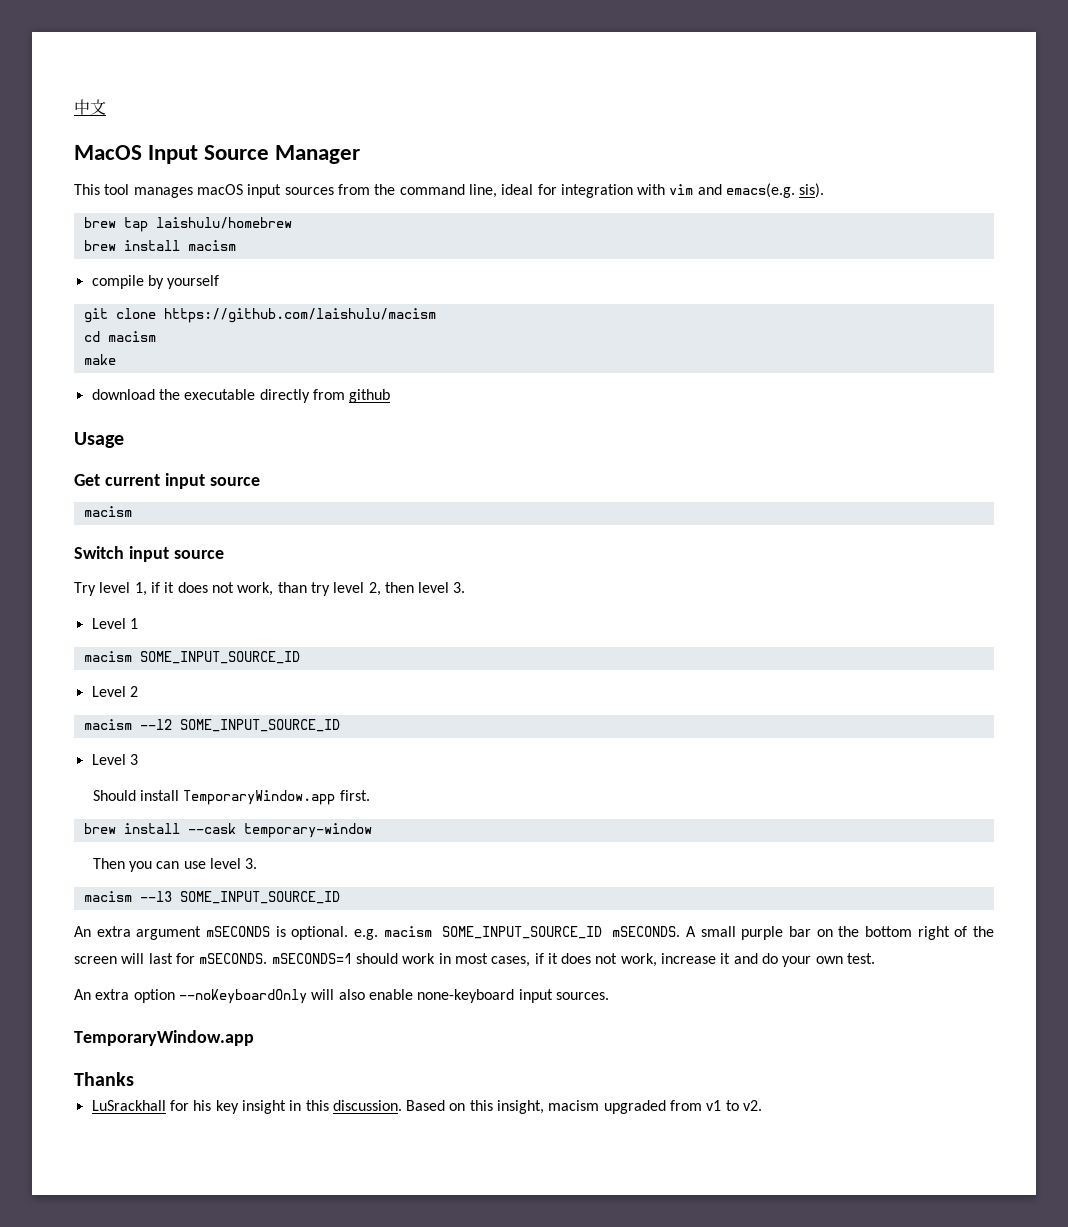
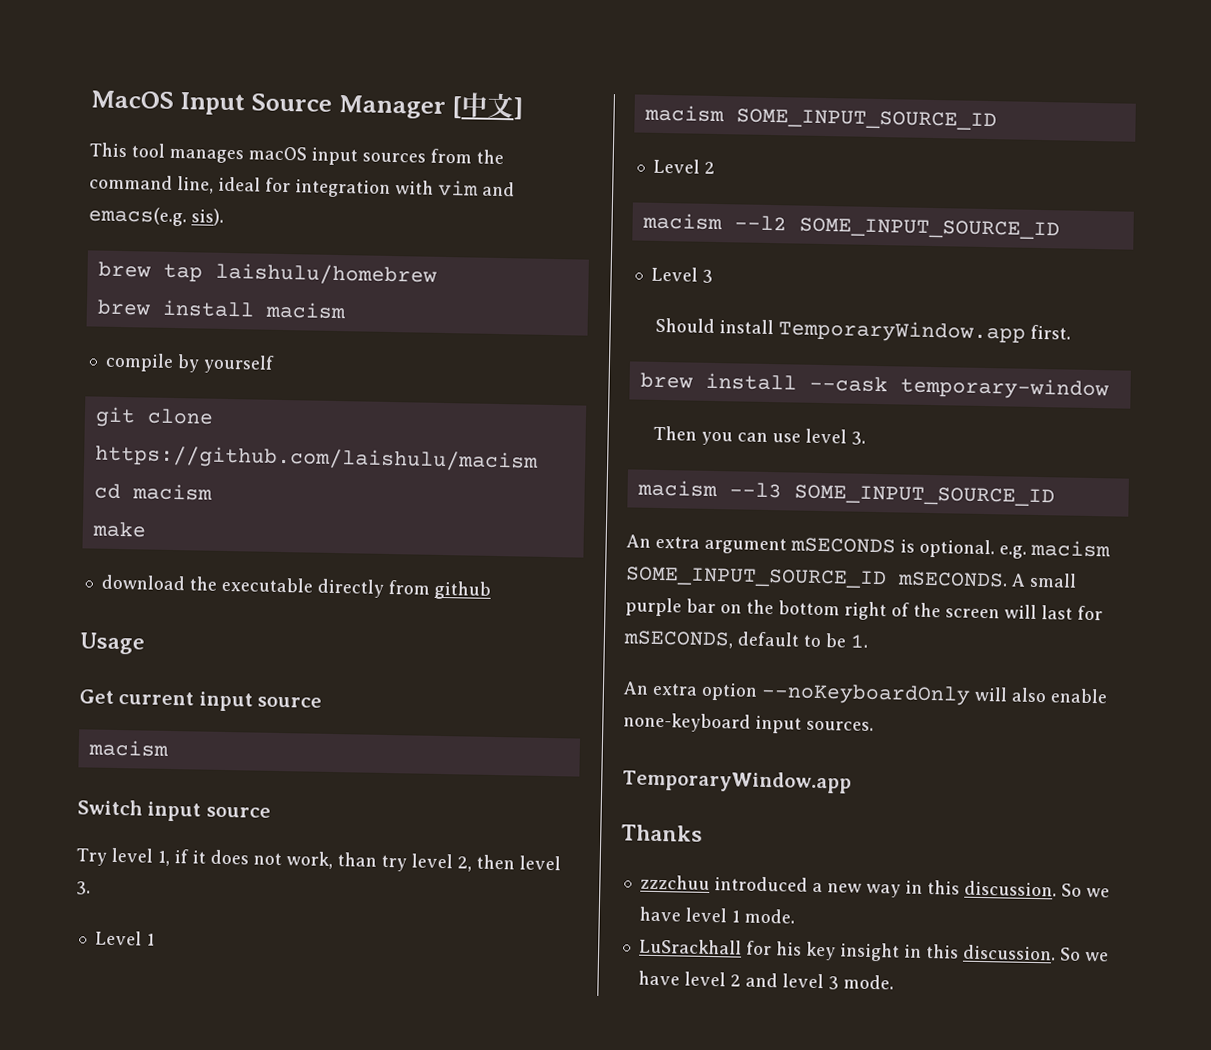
- 中文
- MacOS Input Source Manager
+ MacOS Input Source Manager [中文]
- A small purple bar on the bottom right of the screen will last for mSECONDS. mSECONDS=1 should work in most cases, if it does not work, increase it and do your own test.
+ A small purple bar on the bottom right of the screen will last for mSECONDS, default to be 1.
+ zzzchuu introduced a new way in this discussion. So we have level 1 mode.
- Based on this insight, macism upgraded from v1 to v2.
+ So we have level 2 and level 3 mode.

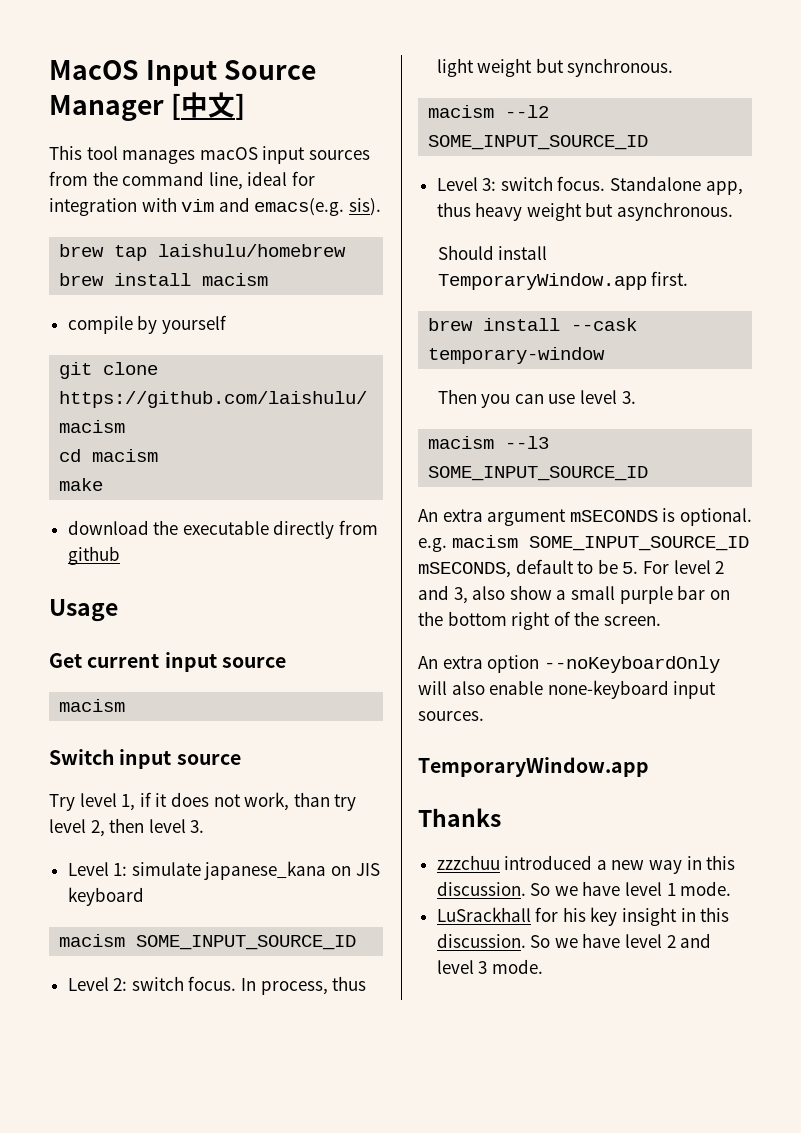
- Level 1
+ Level 1: simulate japanese_kana on JIS keyboard
  macism SOME_INPUT_SOURCE_ID
- Level 2
+ Level 2: switch focus. In process, thus light weight but synchronous.
  macism --l2 SOME_INPUT_SOURCE_ID
- Level 3
+ Level 3: switch focus. Standalone app, thus heavy weight but asynchronous.
- An extra argument mSECONDS is optional. e.g. macism SOME_INPUT_SOURCE_ID mSECONDS. A small purple bar on the bottom right of the screen will last for mSECONDS, default to be 1.
+ An extra argument mSECONDS is optional. e.g. macism SOME_INPUT_SOURCE_ID mSECONDS, default to be 5. For level 2 and 3, also show a small purple bar on the bottom right of the screen.

